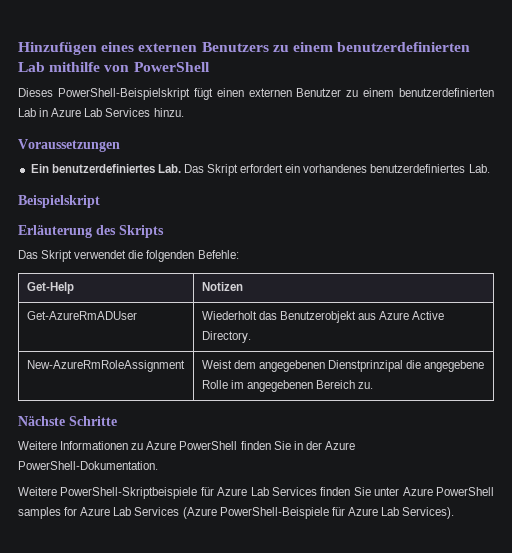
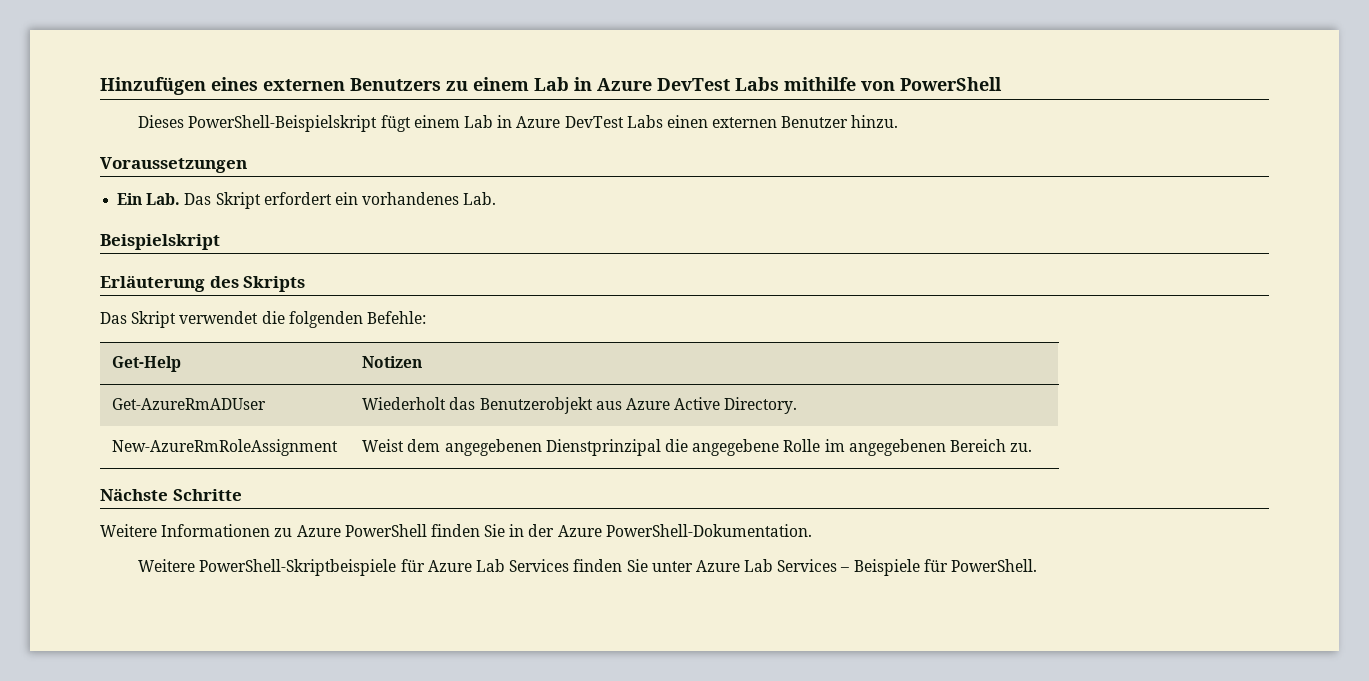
- Hinzufügen eines externen Benutzers zu einem benutzerdefinierten Lab mithilfe von PowerShell
+ Hinzufügen eines externen Benutzers zu einem Lab in Azure DevTest Labs mithilfe von PowerShell
- Dieses PowerShell-Beispielskript fügt einen externen Benutzer zu einem benutzerdefinierten Lab in Azure Lab Services hinzu.
+ Dieses PowerShell-Beispielskript fügt einem Lab in Azure DevTest Labs einen externen Benutzer hinzu.
- Ein benutzerdefiniertes Lab. Das Skript erfordert ein vorhandenes benutzerdefiniertes Lab.
+ Ein Lab. Das Skript erfordert ein vorhandenes Lab.
- Weitere PowerShell-Skriptbeispiele für Azure Lab Services finden Sie unter Azure PowerShell samples for Azure Lab Services (Azure PowerShell-Beispiele für Azure Lab Services).
+ Weitere PowerShell-Skriptbeispiele für Azure Lab Services finden Sie unter Azure Lab Services – Beispiele für PowerShell.

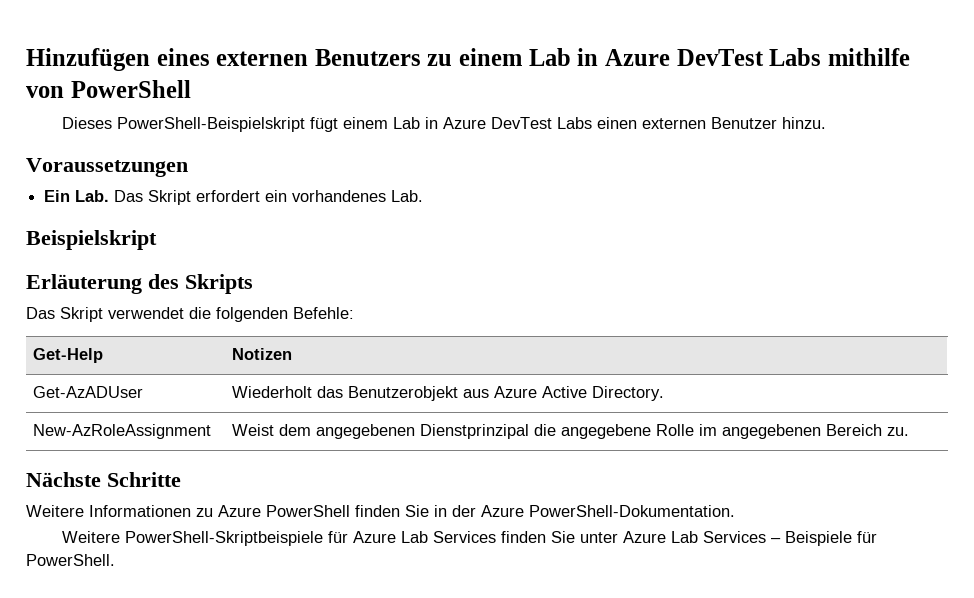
- Get-AzureRmADUser | Wiederholt das Benutzerobjekt aus Azure Active Directory.
+ Get-AzADUser | Wiederholt das Benutzerobjekt aus Azure Active Directory.
- New-AzureRmRoleAssignment | Weist dem angegebenen Dienstprinzipal die angegebene Rolle im angegebenen Bereich zu.
+ New-AzRoleAssignment | Weist dem angegebenen Dienstprinzipal die angegebene Rolle im angegebenen Bereich zu.

